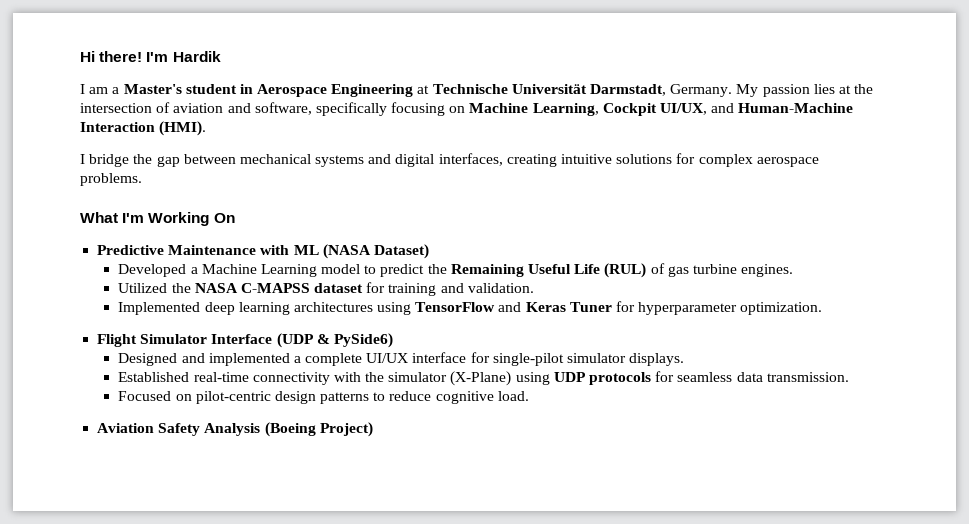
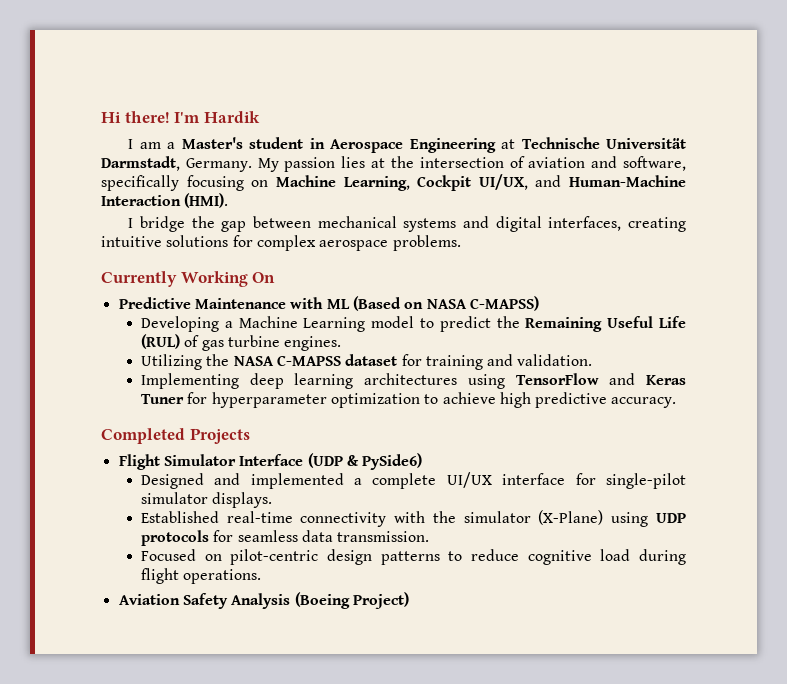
- What I'm Working On
+ Currently Working On
- Predictive Maintenance with ML (NASA Dataset)
- Developed a Machine Learning model to predict the Remaining Useful Life (RUL) of gas turbine engines.
+ Predictive Maintenance with ML (Based on NASA C-MAPSS)
+ Developing a Machine Learning model to predict the Remaining Useful Life (RUL) of gas turbine engines.
- Utilized the NASA C-MAPSS dataset for training and validation.
+ Utilizing the NASA C-MAPSS dataset for training and validation.
- Implemented deep learning architectures using TensorFlow and Keras Tuner for hyperparameter optimization.
+ Implementing deep learning architectures using TensorFlow and Keras Tuner for hyperparameter optimization to achieve high predictive accuracy.
+ Completed Projects
- Focused on pilot-centric design patterns to reduce cognitive load.
+ Focused on pilot-centric design patterns to reduce cognitive load during flight operations.

